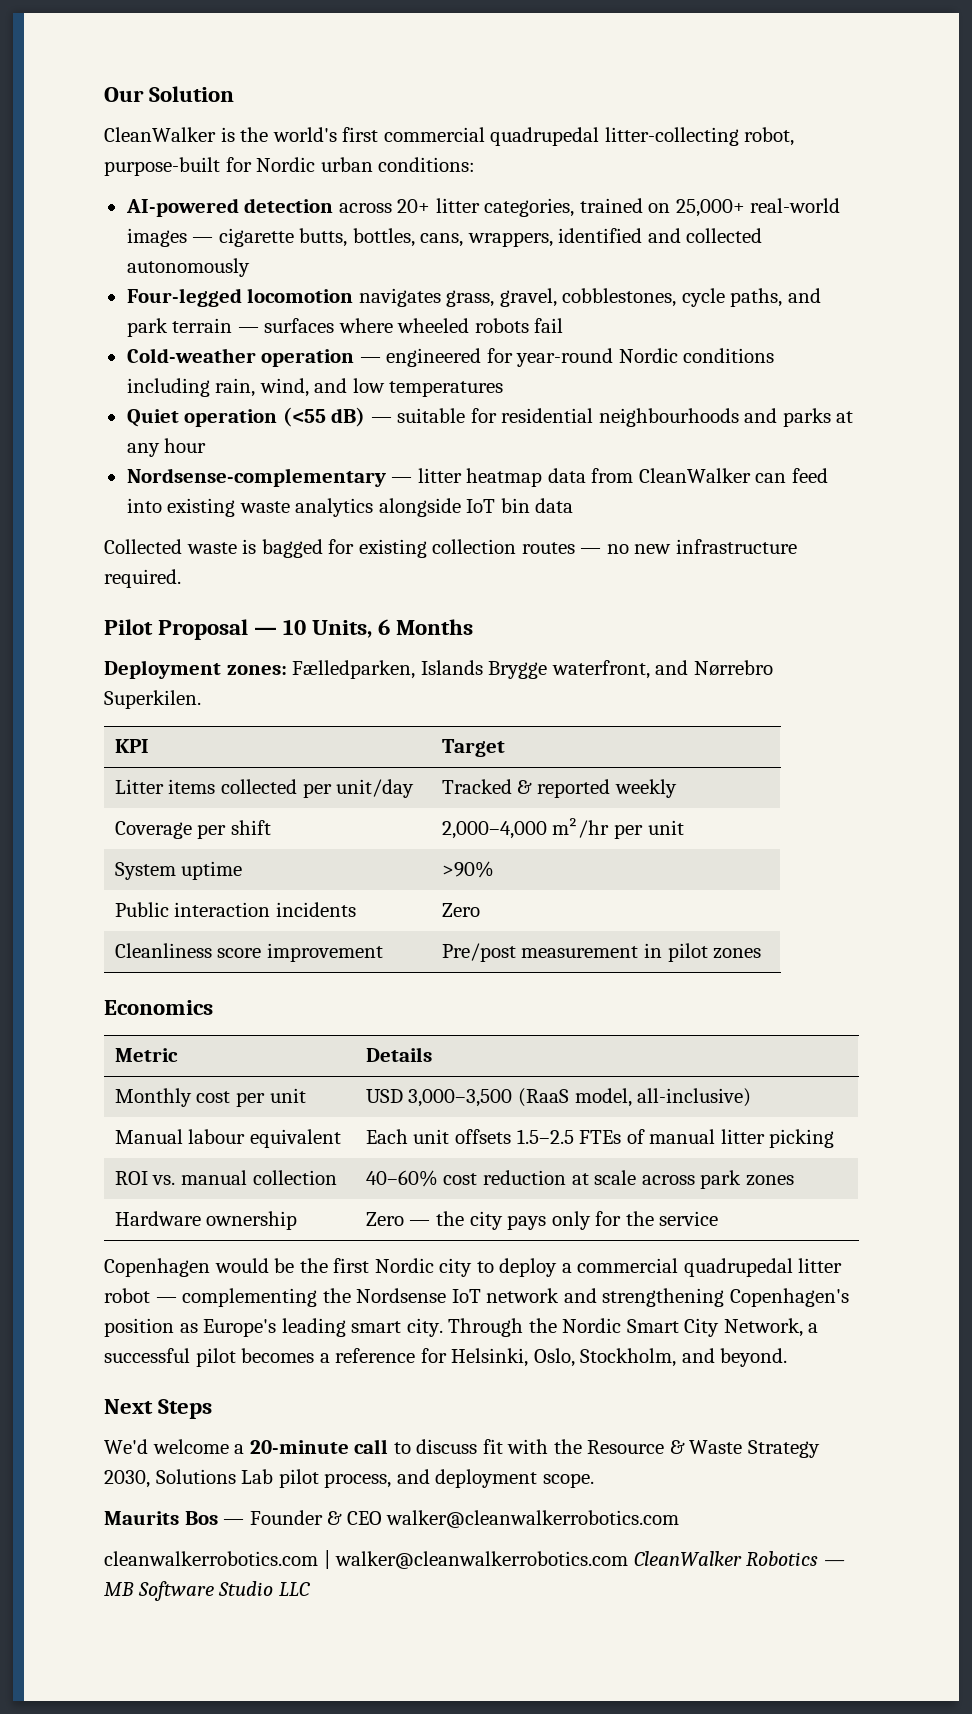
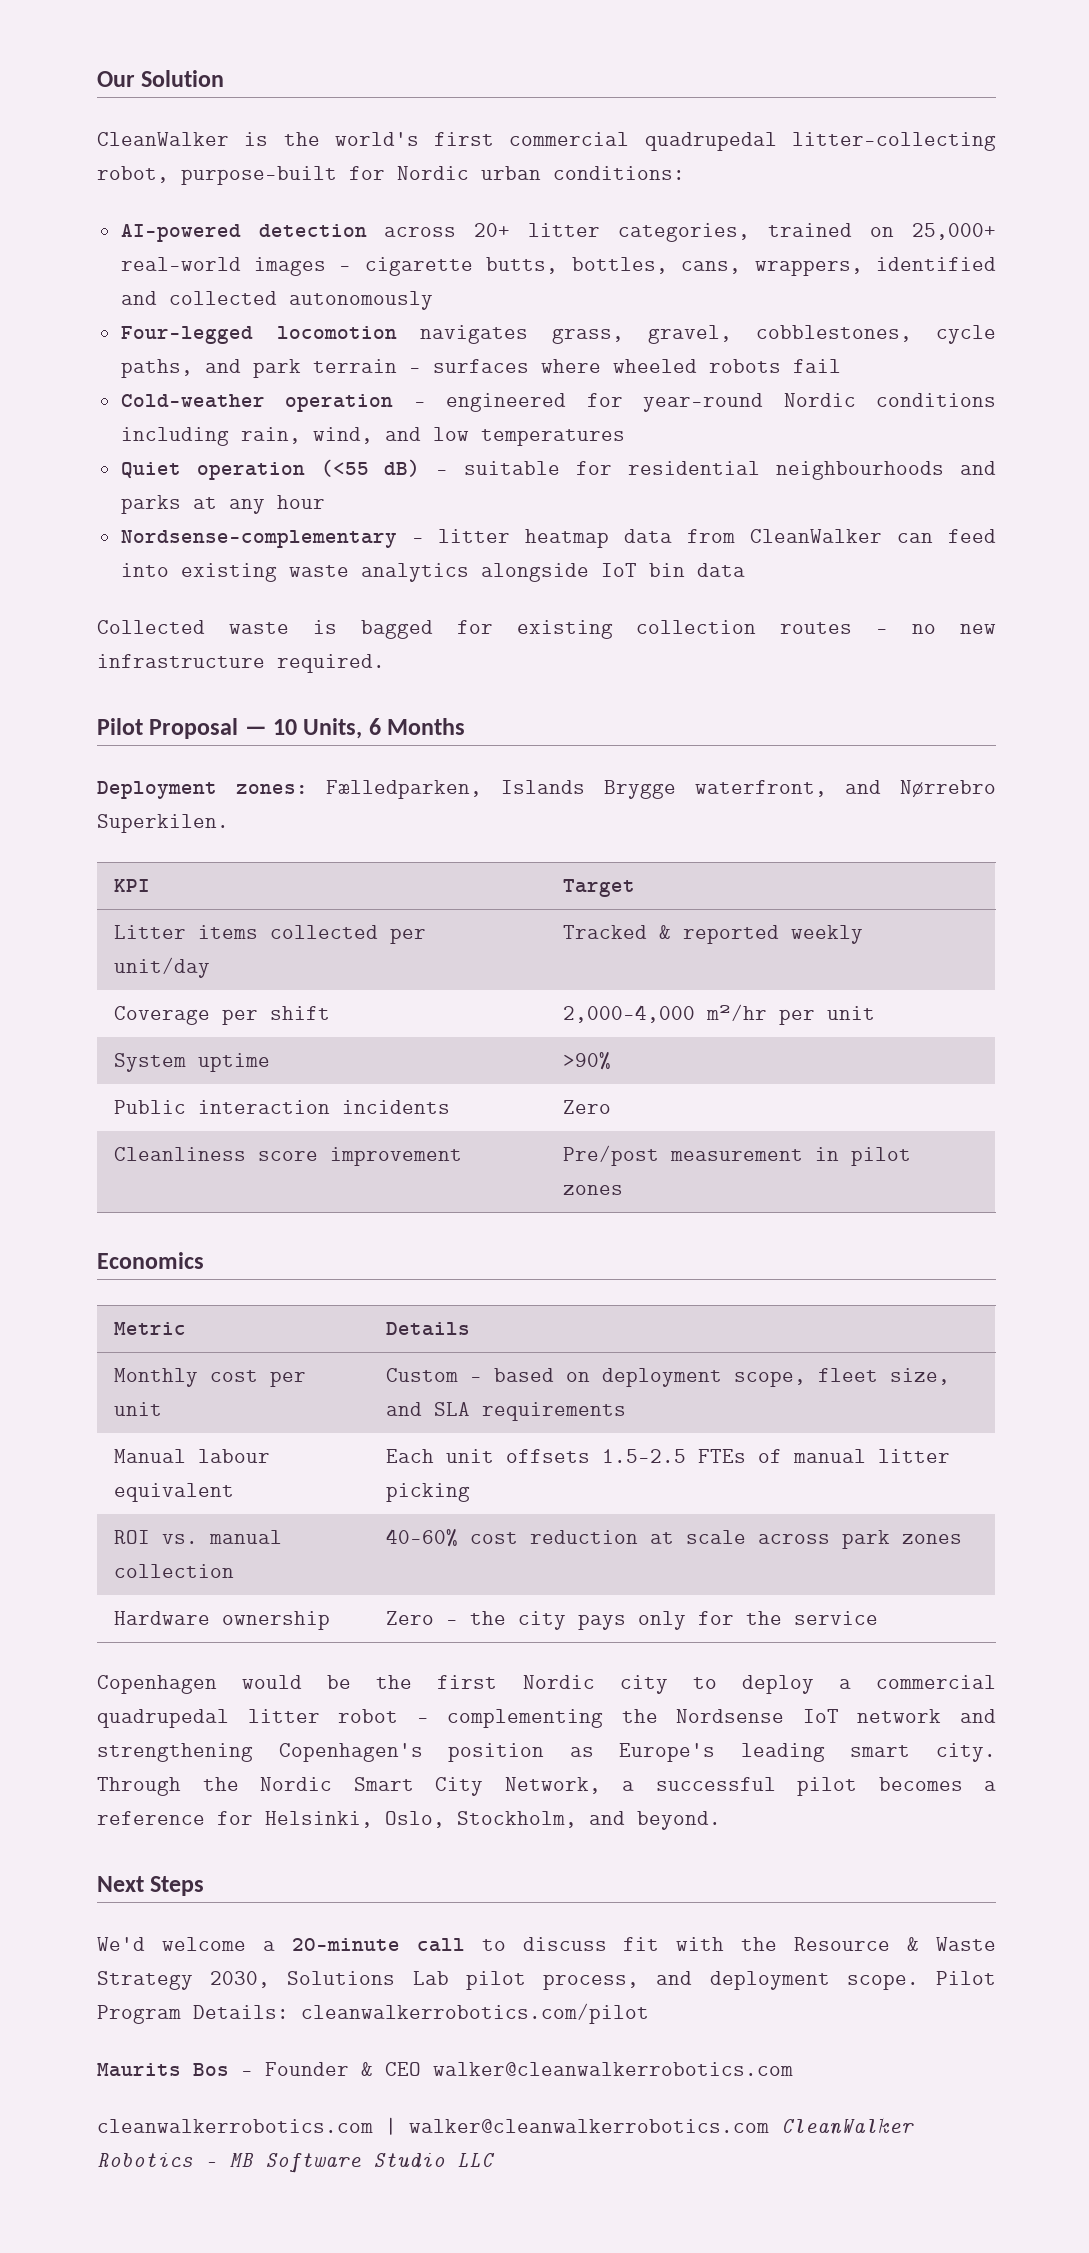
- Monthly cost per unit | USD 3,000–3,500 (RaaS model, all-inclusive)
+ Monthly cost per unit | Custom — based on deployment scope, fleet size, and SLA requirements
+ Pilot Program Details: cleanwalkerrobotics.com/pilot

